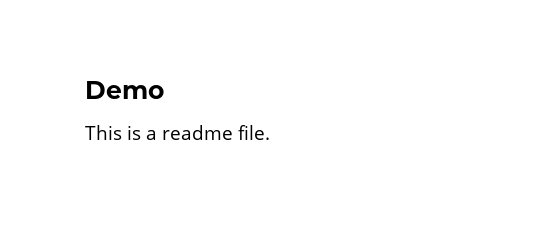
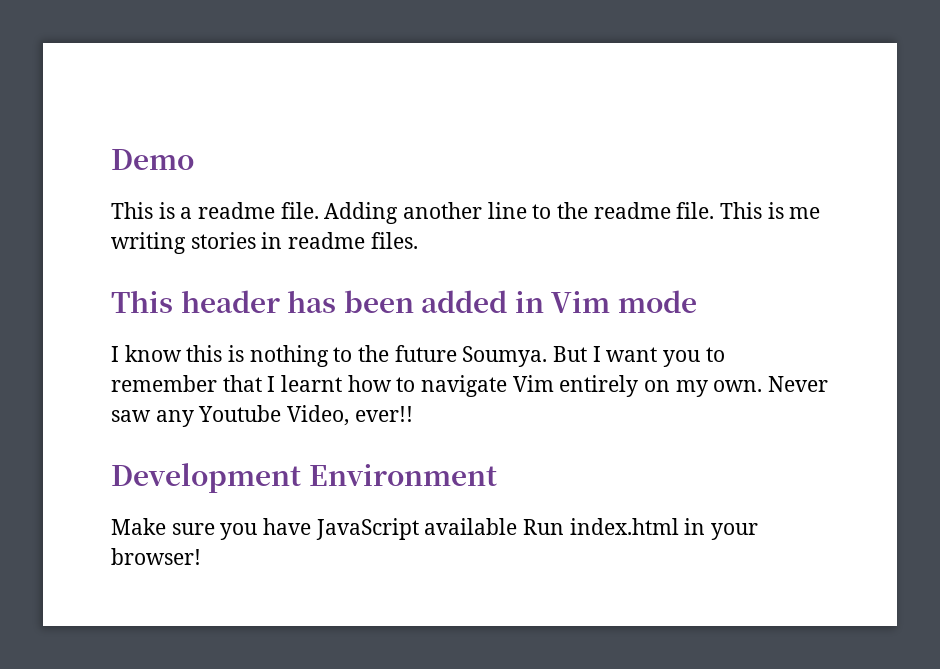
+ Adding another line to the readme file. This is me writing stories in readme files.
+ This header has been added in Vim mode
+ I know this is nothing to the future Soumya. But I want you to remember that I learnt how to navigate Vim entirely on my own. Never saw any Youtube Video, ever!!
+ Development Environment
+ Make sure you have JavaScript available Run index.html in your browser!

